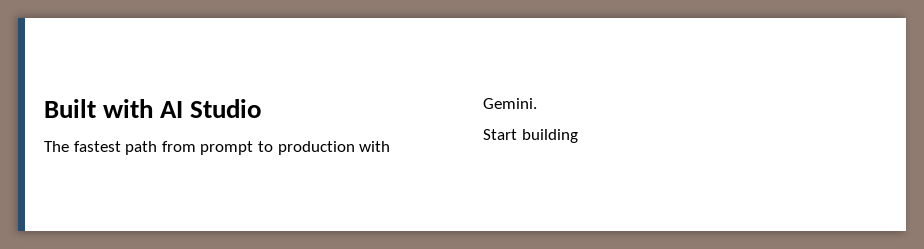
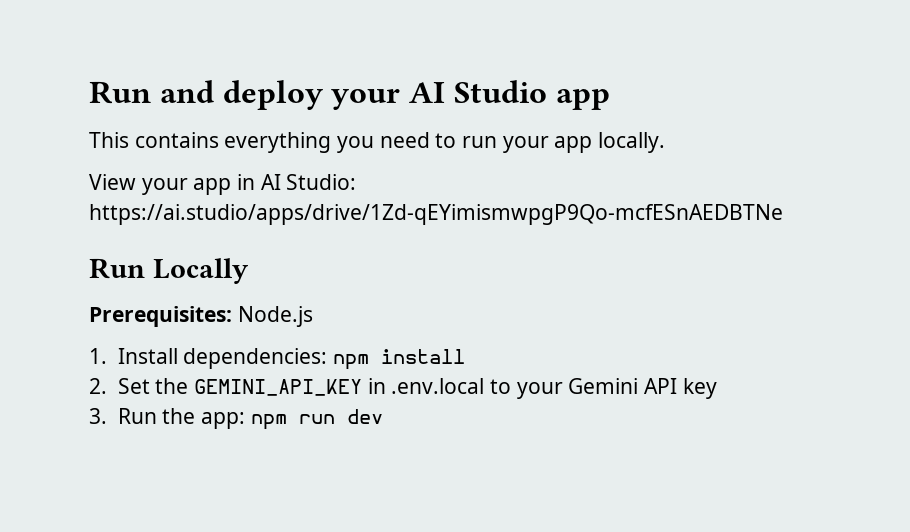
- Built with AI Studio
- The fastest path from prompt to production with Gemini.
- Start building
+ Run and deploy your AI Studio app
+ This contains everything you need to run your app locally.
+ View your app in AI Studio: https://ai.studio/apps/drive/1Zd-qEYimismwpgP9Qo-mcfESnAEDBTNe
+ Run Locally
+ Prerequisites: Node.js
+ 1. Install dependencies: npm install
+ 2. Set the GEMINI_API_KEY in .env.local to your Gemini API key
+ 3. Run the app: npm run dev

